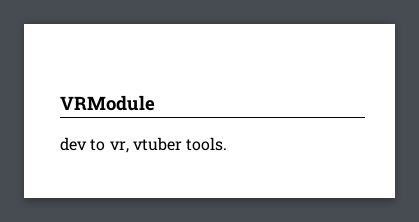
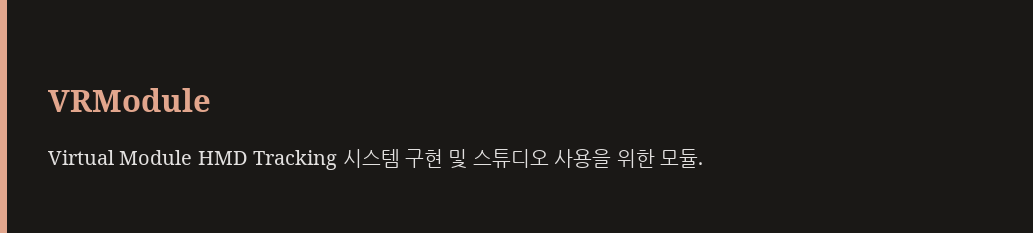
- dev to vr, vtuber tools.
+ Virtual Module HMD Tracking 시스템 구현 및 스튜디오 사용을 위한 모듈.

